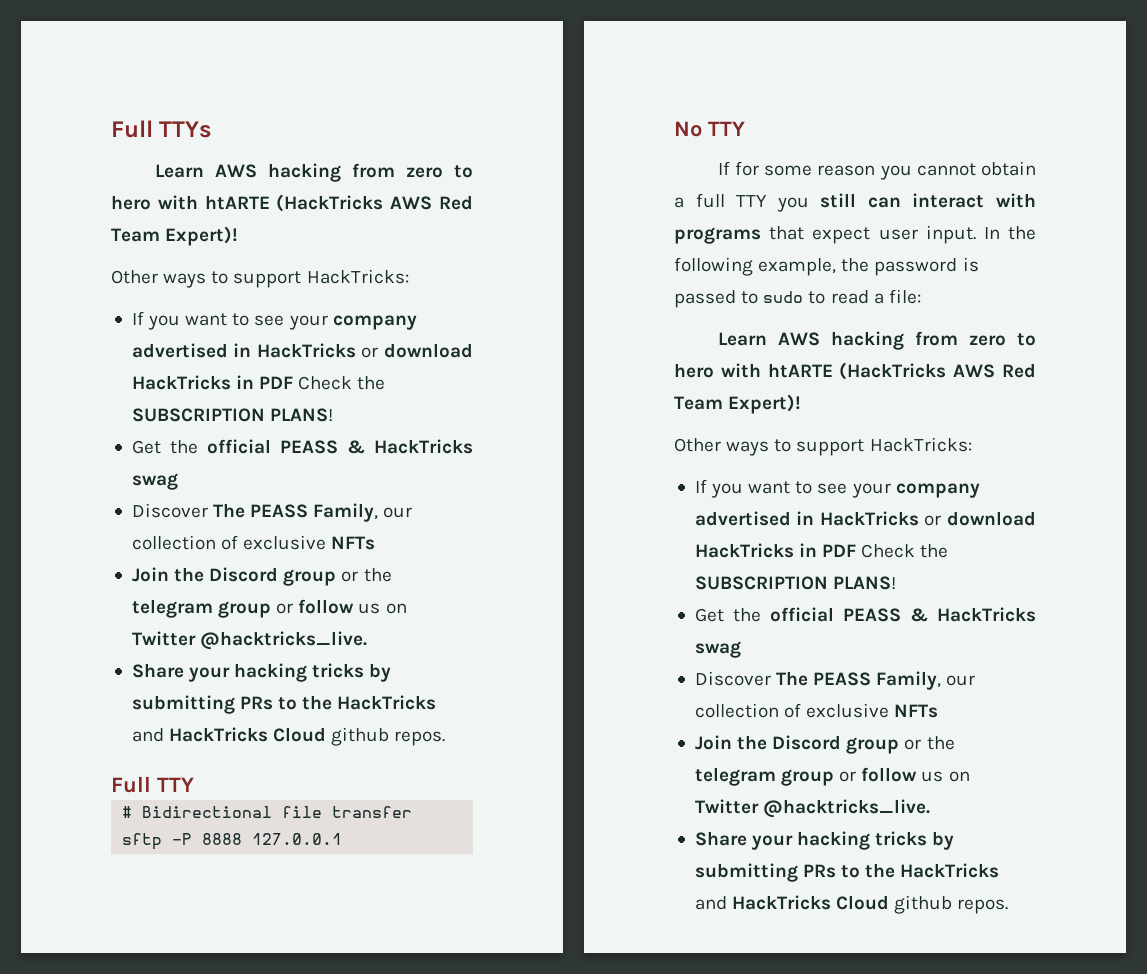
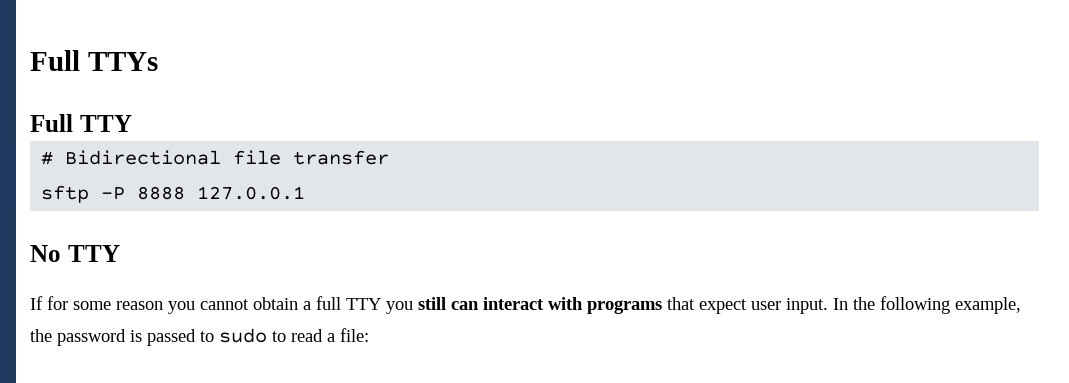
  Full TTYs
- Learn AWS hacking from zero to hero with htARTE (HackTricks AWS Red Team Expert)!
- Other ways to support HackTricks:
- If you want to see your company advertised in HackTricks or download HackTricks in PDF Check the SUBSCRIPTION PLANS!
- Get the official PEASS & HackTricks swag
- Discover The PEASS Family, our collection of exclusive NFTs
- Join the Discord group or the telegram group or follow us on Twitter @hacktricks_live.
- Share your hacking tricks by submitting PRs to the HackTricks and HackTricks Cloud github repos.
  In the following example, the password is passed to sudo to read a file:
- Learn AWS hacking from zero to hero with htARTE (HackTricks AWS Red Team Expert)!
- Other ways to support HackTricks:
- If you want to see your company advertised in HackTricks or download HackTricks in PDF Check the SUBSCRIPTION PLANS!
- Get the official PEASS & HackTricks swag
- Discover The PEASS Family, our collection of exclusive NFTs
- Join the Discord group or the telegram group or follow us on Twitter @hacktricks_live.
- Share your hacking tricks by submitting PRs to the HackTricks and HackTricks Cloud github repos.

